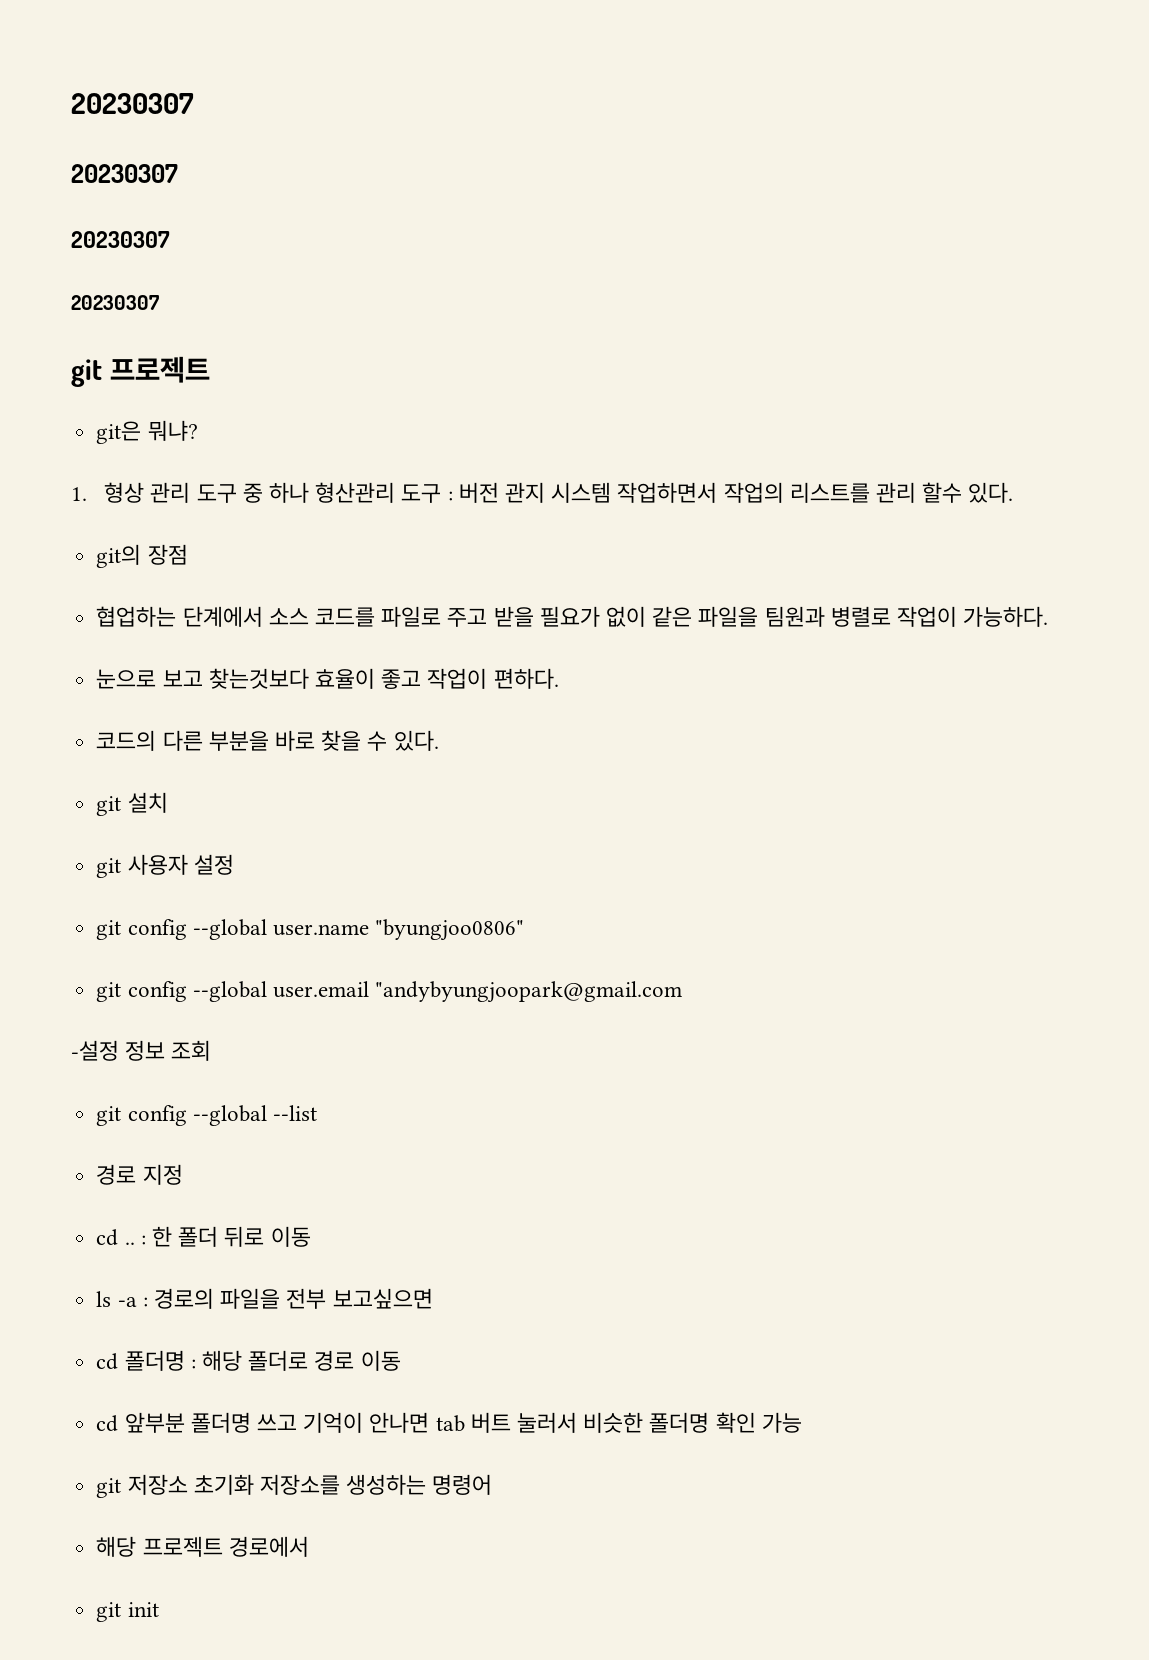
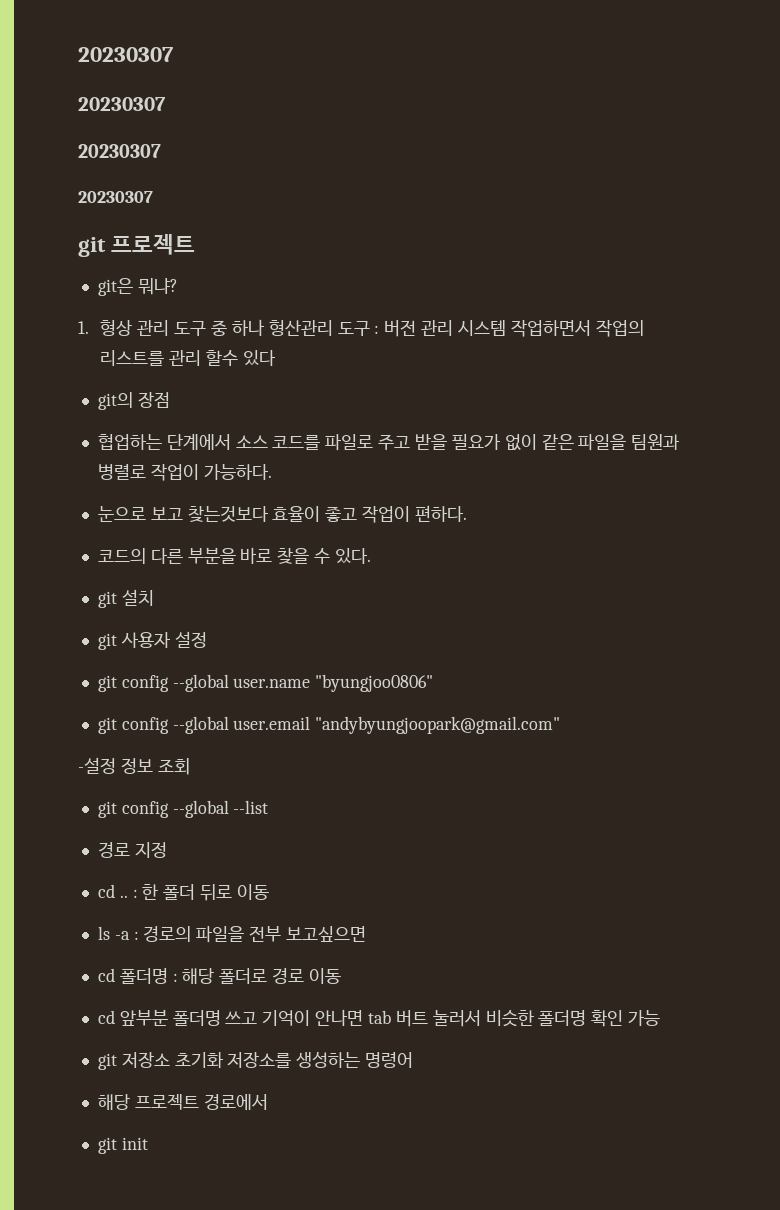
- 1. 형상 관리 도구 중 하나 형산관리 도구 : 버전 관지 시스템 작업하면서 작업의 리스트를 관리 할수 있다.
+ 1. 형상 관리 도구 중 하나 형산관리 도구 : 버전 관리 시스템 작업하면서 작업의 리스트를 관리 할수 있다
- git config --global user.email "andybyungjoopark@gmail.com
+ git config --global user.email "andybyungjoopark@gmail.com"

